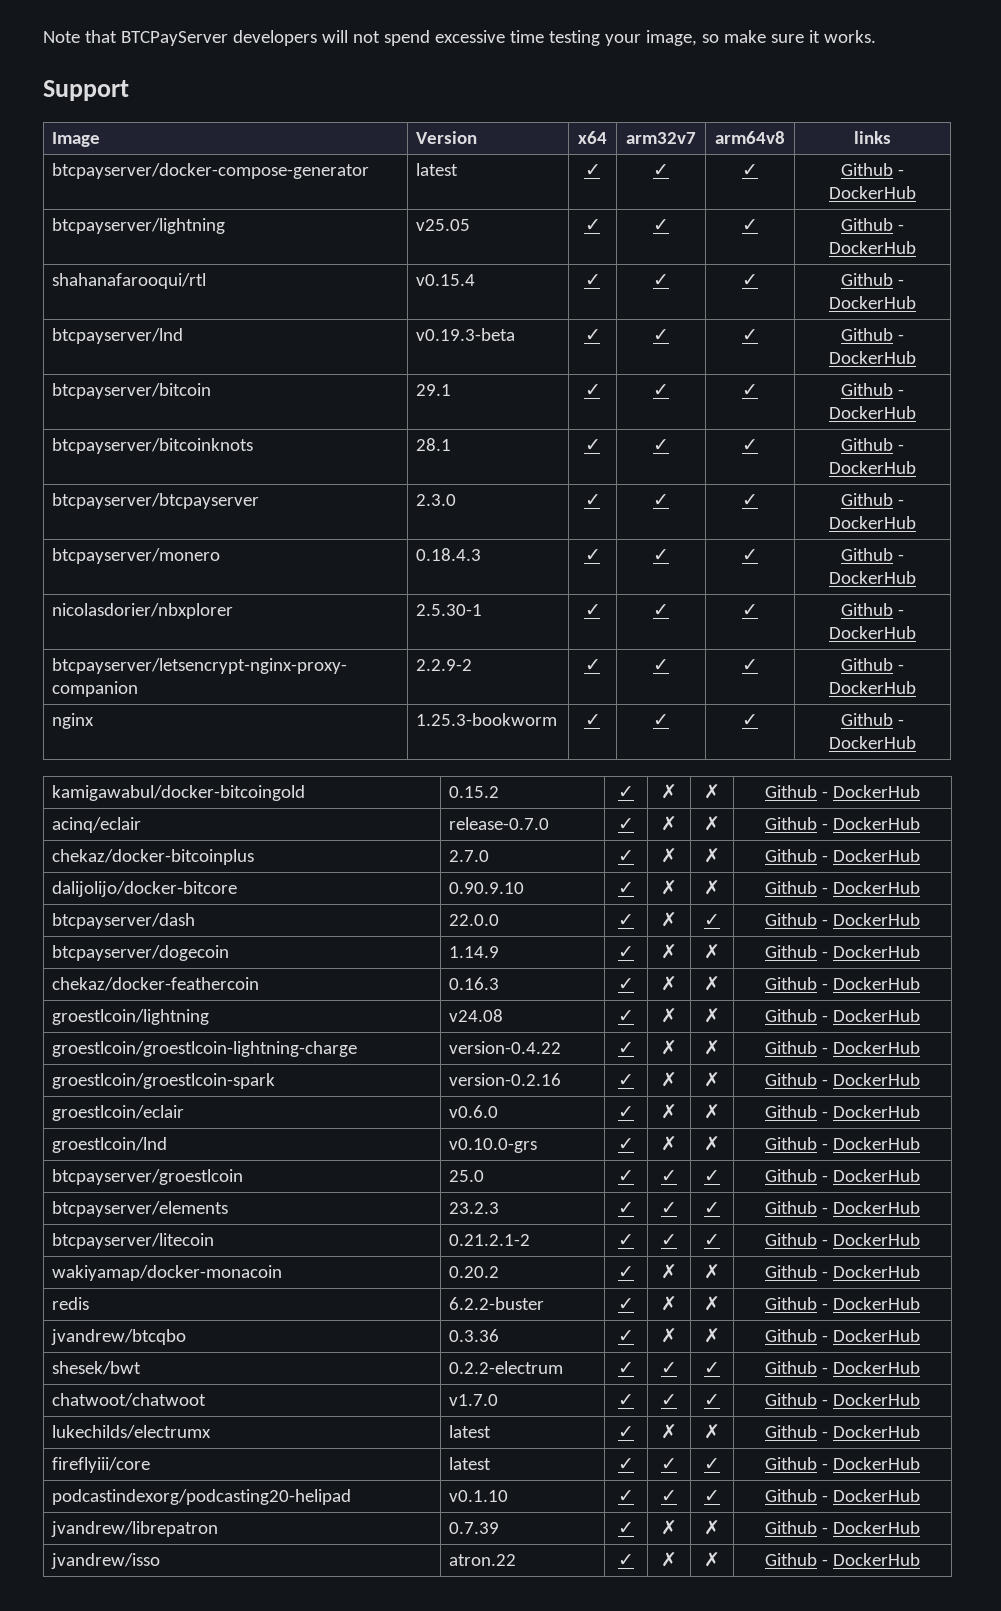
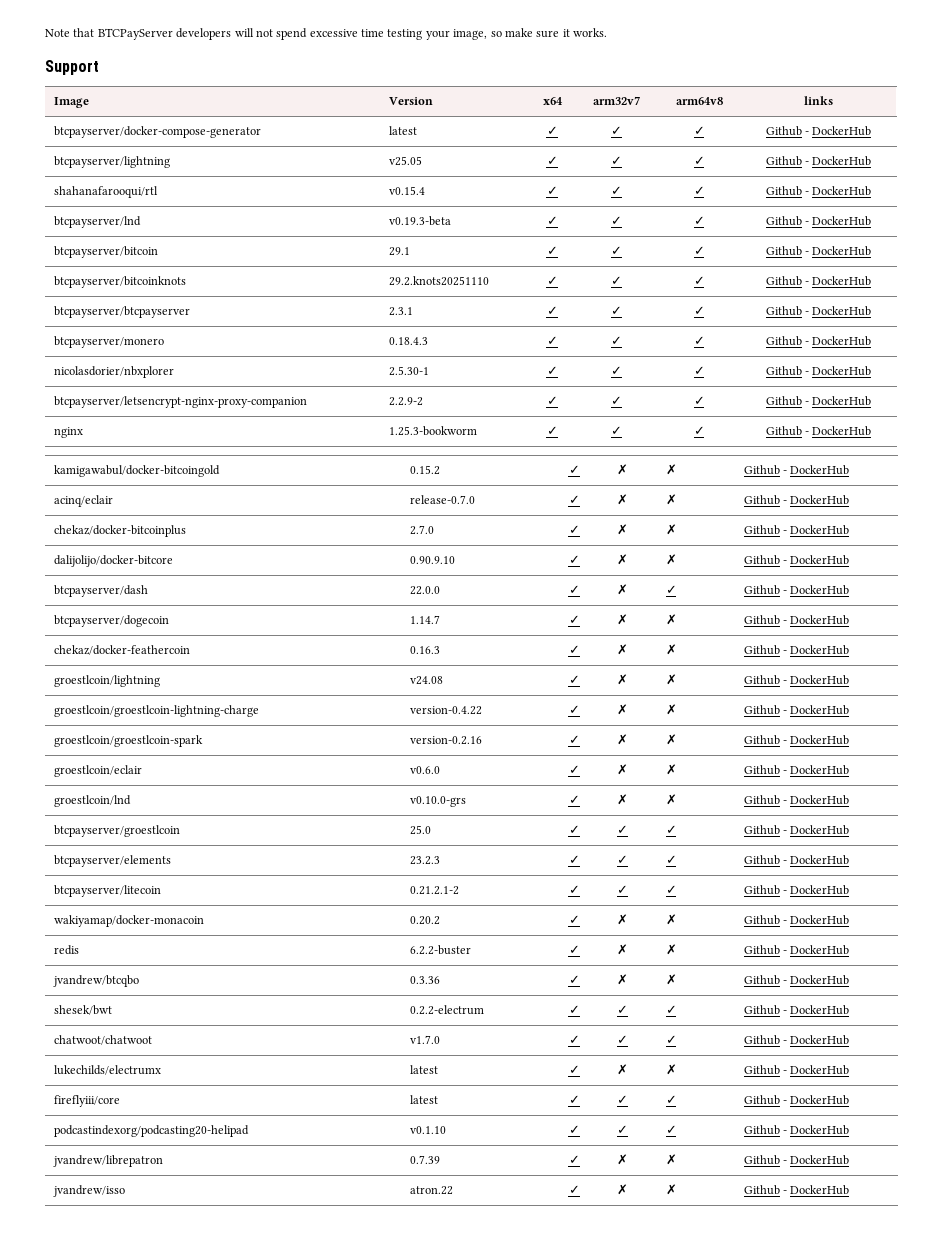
- btcpayserver/bitcoinknots | 28.1 | ✓ | ✓ | ✓ | Github - DockerHub
+ btcpayserver/bitcoinknots | 29.2.knots20251110 | ✓ | ✓ | ✓ | Github - DockerHub
- btcpayserver/btcpayserver | 2.3.0 | ✓ | ✓ | ✓ | Github - DockerHub
+ btcpayserver/btcpayserver | 2.3.1 | ✓ | ✓ | ✓ | Github - DockerHub
- btcpayserver/dogecoin | 1.14.9 | ✓ | ✗ | ✗ | Github - DockerHub
+ btcpayserver/dogecoin | 1.14.7 | ✓ | ✗ | ✗ | Github - DockerHub

